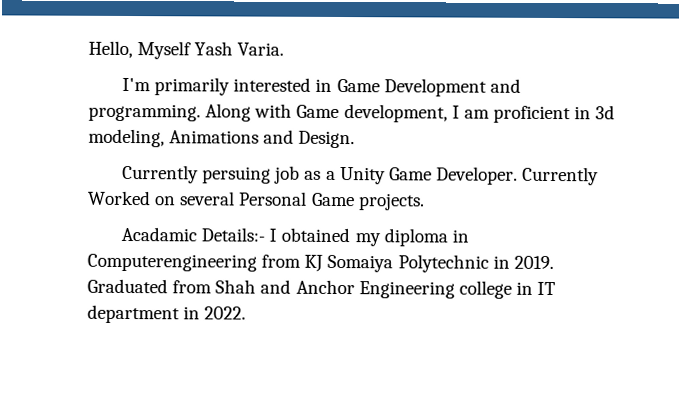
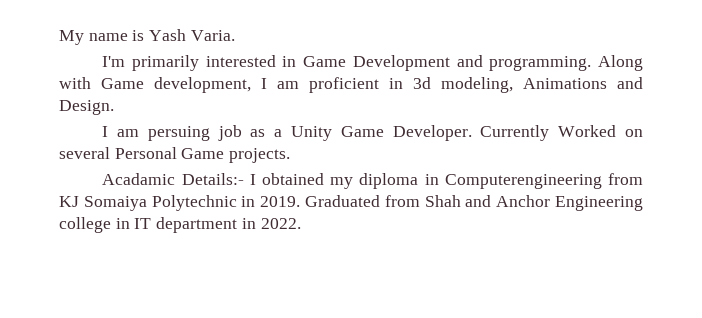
- Hello, Myself Yash Varia.
+ My name is Yash Varia.
- Currently persuing job as a Unity Game Developer.
+ I am persuing job as a Unity Game Developer.

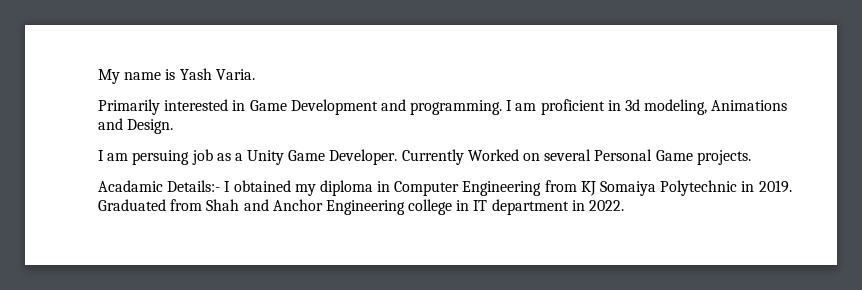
- I'm primarily interested in Game Development and programming.
+ Primarily interested in Game Development and programming.
- Along with Game development, I am proficient in 3d modeling, Animations and Design.
+ I am proficient in 3d modeling, Animations and Design.
- Acadamic Details:- I obtained my diploma in Computerengineering from KJ Somaiya Polytechnic in 2019.
+ Acadamic Details:- I obtained my diploma in Computer Engineering from KJ Somaiya Polytechnic in 2019.

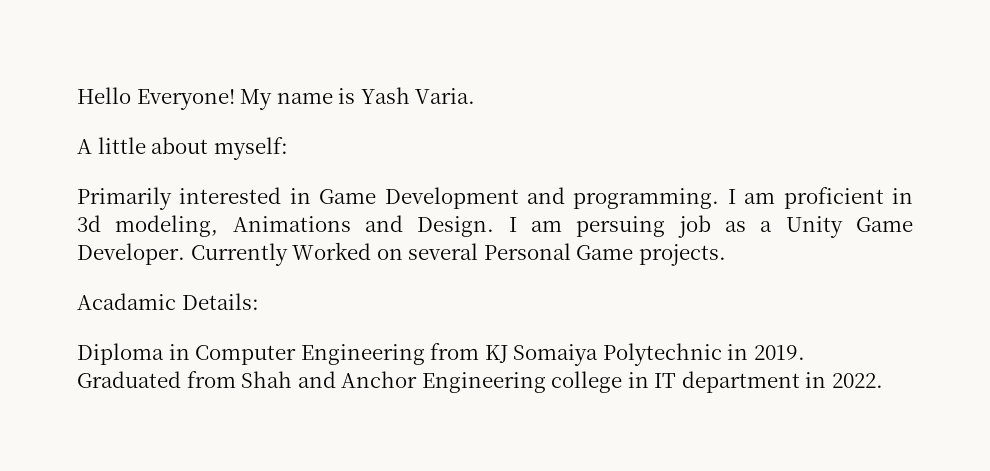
+ Hello Everyone!
+ A little about myself:
- I am proficient in 3d modeling, Animations and Design.
- I am persuing job as a Unity Game Developer.
+ I am proficient in 3d modeling, Animations and Design. I am persuing job as a Unity Game Developer.
- Acadamic Details:- I obtained my diploma in Computer Engineering from KJ Somaiya Polytechnic in 2019.
+ Acadamic Details:
+ Diploma in Computer Engineering from KJ Somaiya Polytechnic in 2019.

